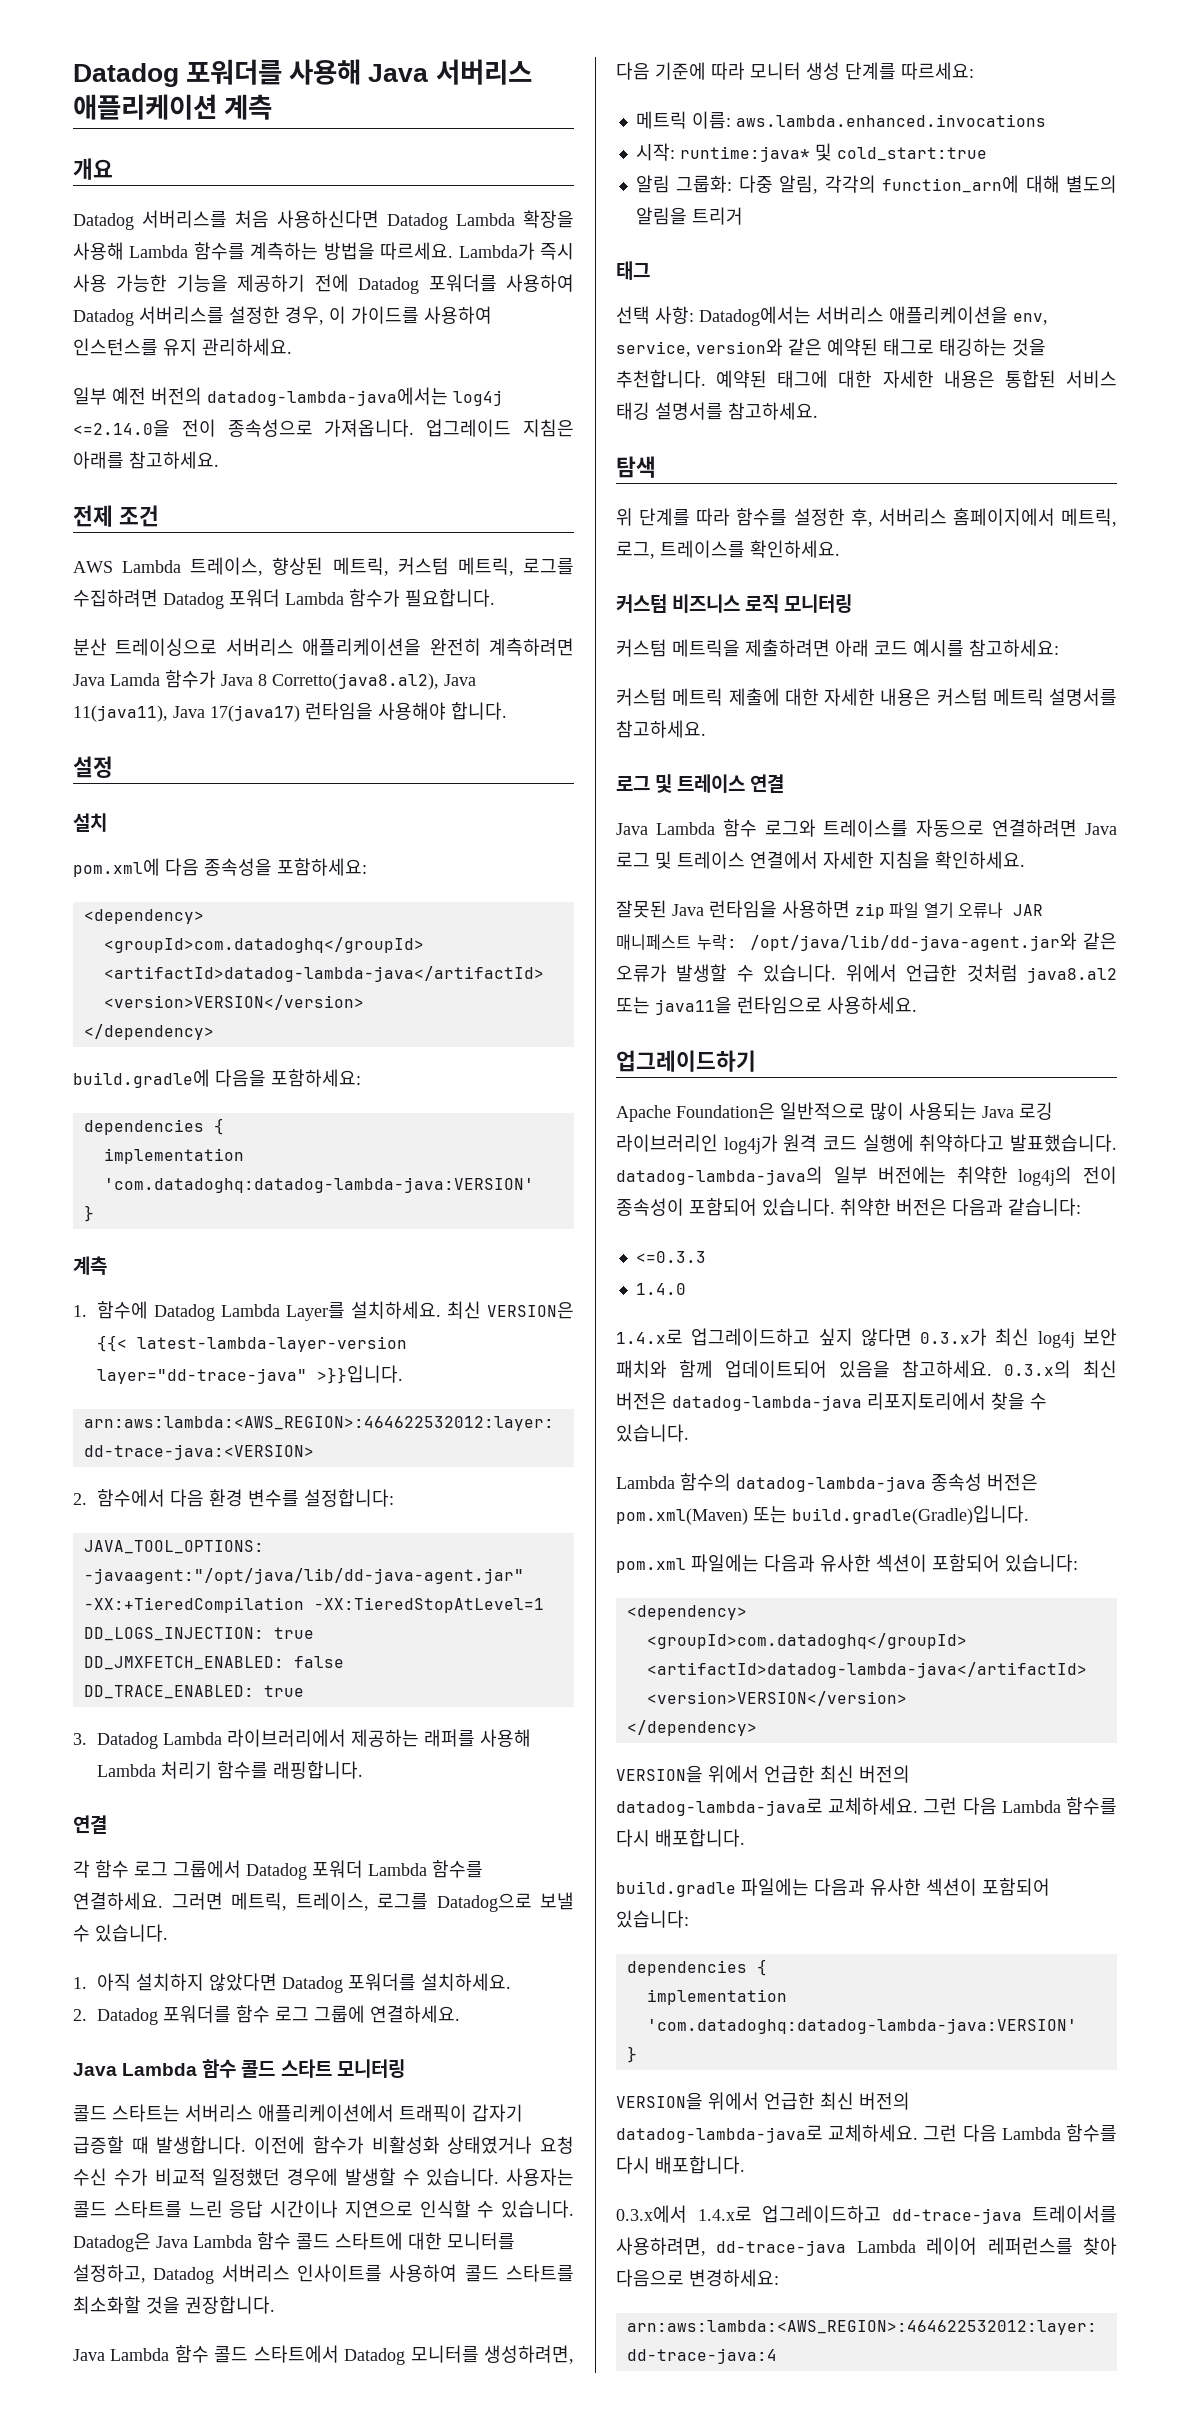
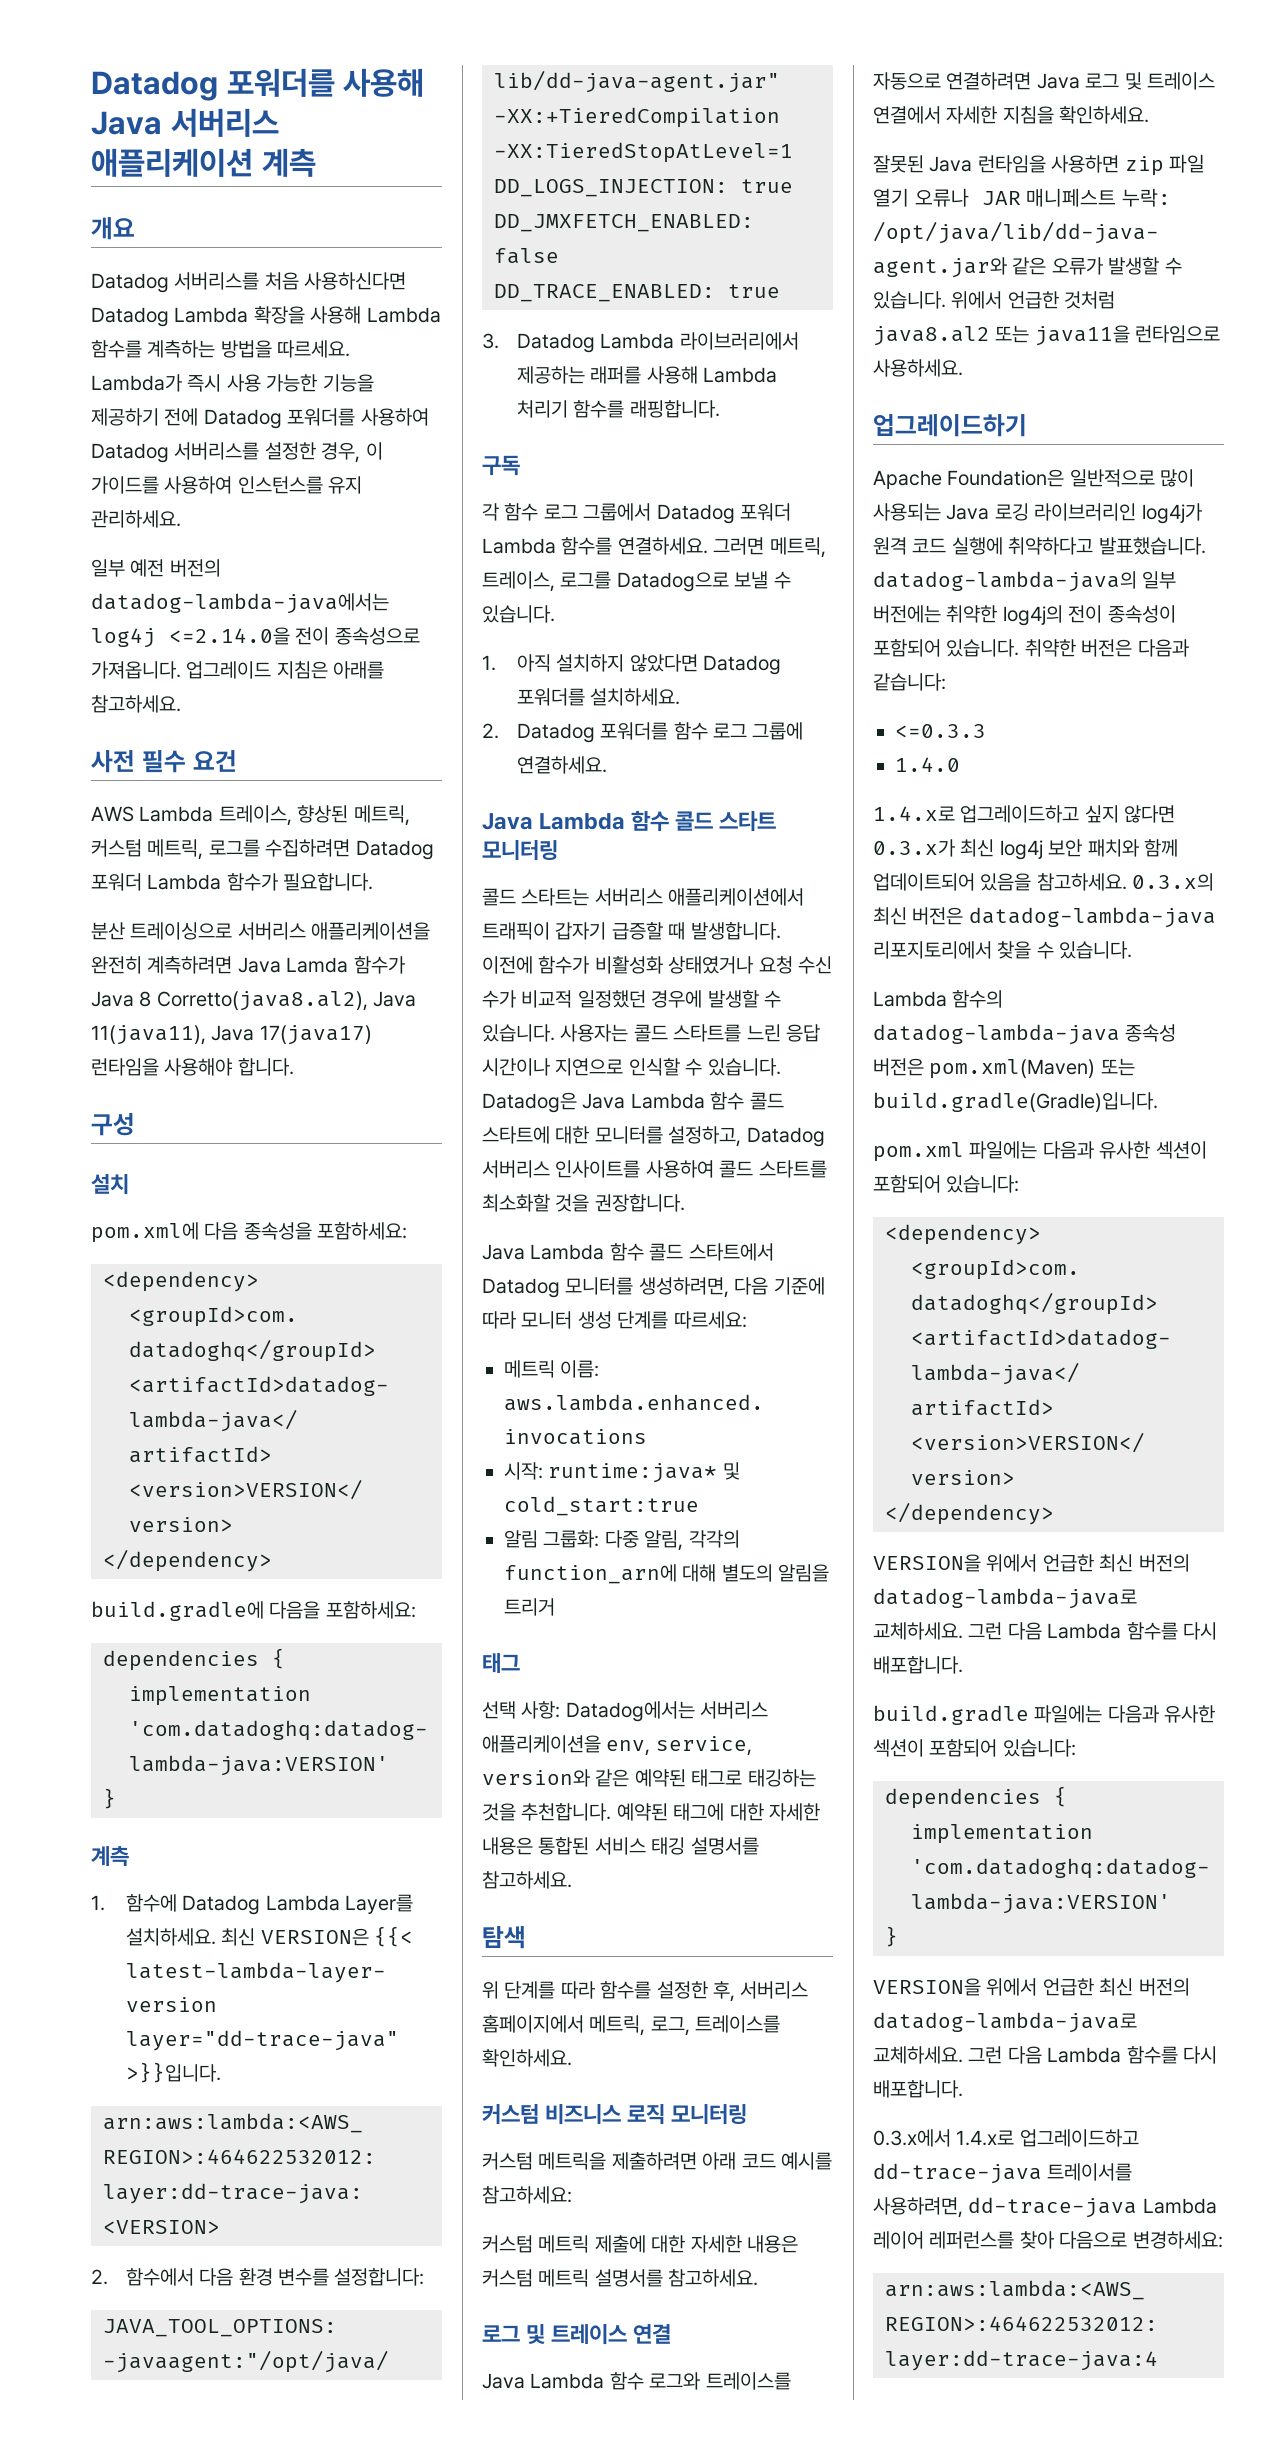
- 전제 조건
+ 사전 필수 요건
- 설정
+ 구성
  3. Datadog Lambda 라이브러리에서 제공하는 래퍼를 사용해 Lambda 처리기 함수를 래핑합니다.
- 연결
+ 구독

